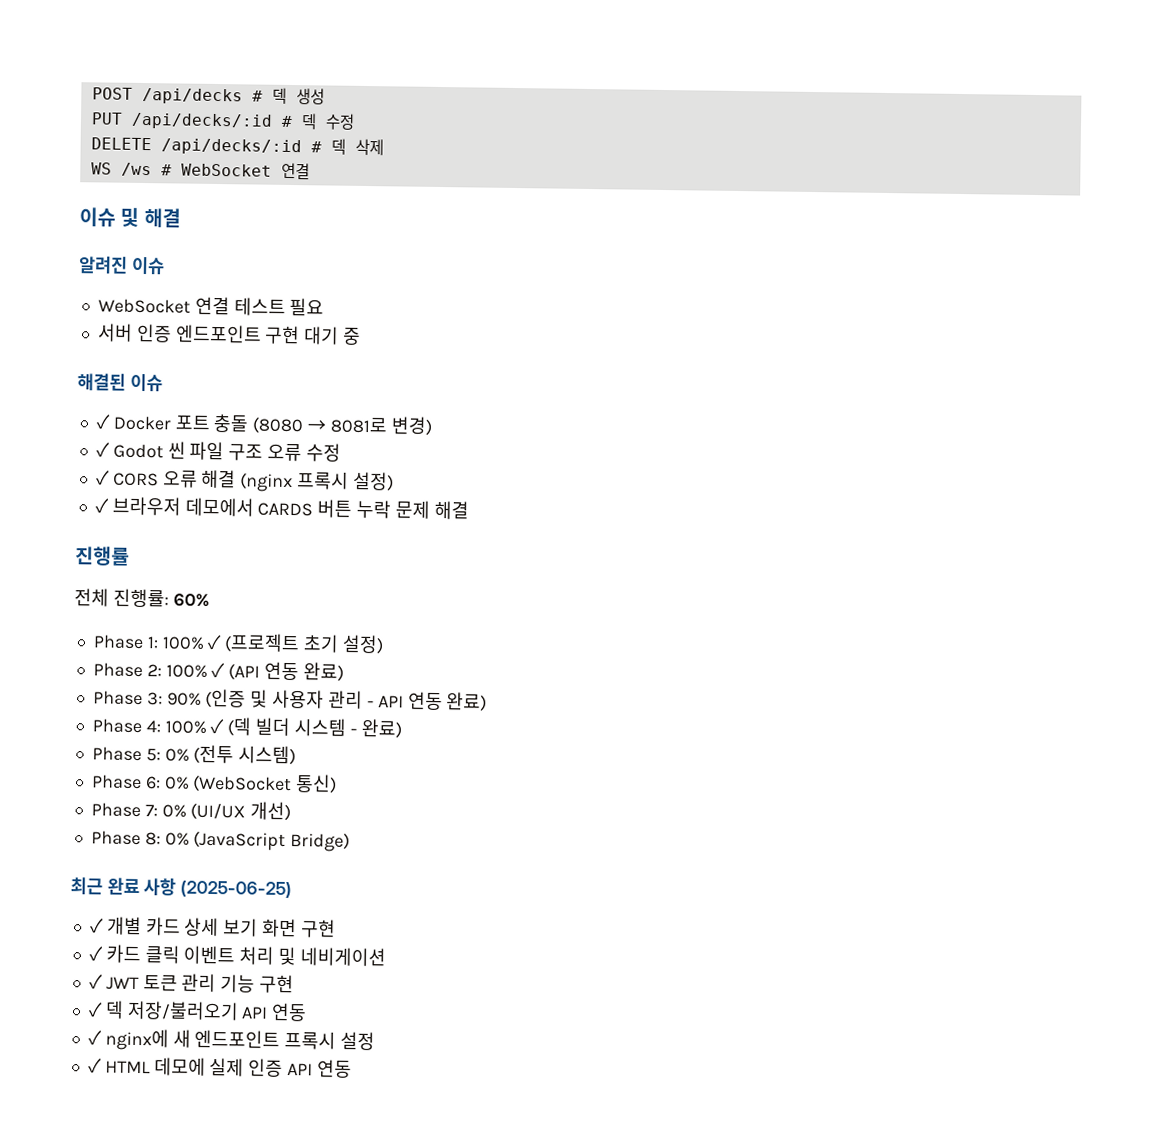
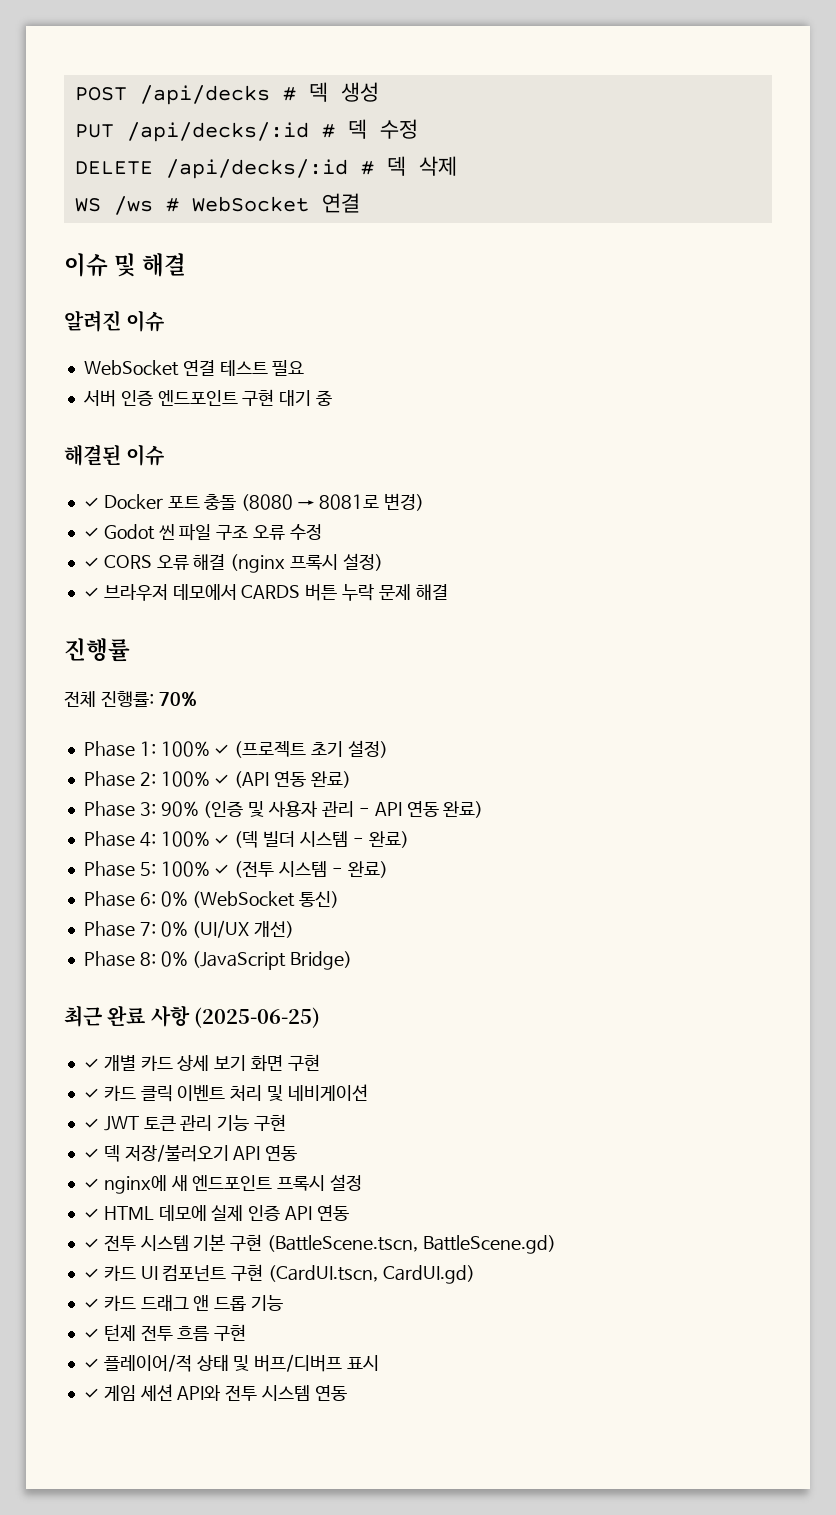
- 전체 진행률: 60%
+ 전체 진행률: 70%
- Phase 5: 0% (전투 시스템)
+ Phase 5: 100% ✓ (전투 시스템 - 완료)
+ ✓ 전투 시스템 기본 구현 (BattleScene.tscn, BattleScene.gd)
+ ✓ 카드 UI 컴포넌트 구현 (CardUI.tscn, CardUI.gd)
+ ✓ 카드 드래그 앤 드롭 기능
+ ✓ 턴제 전투 흐름 구현
+ ✓ 플레이어/적 상태 및 버프/디버프 표시
+ ✓ 게임 세션 API와 전투 시스템 연동

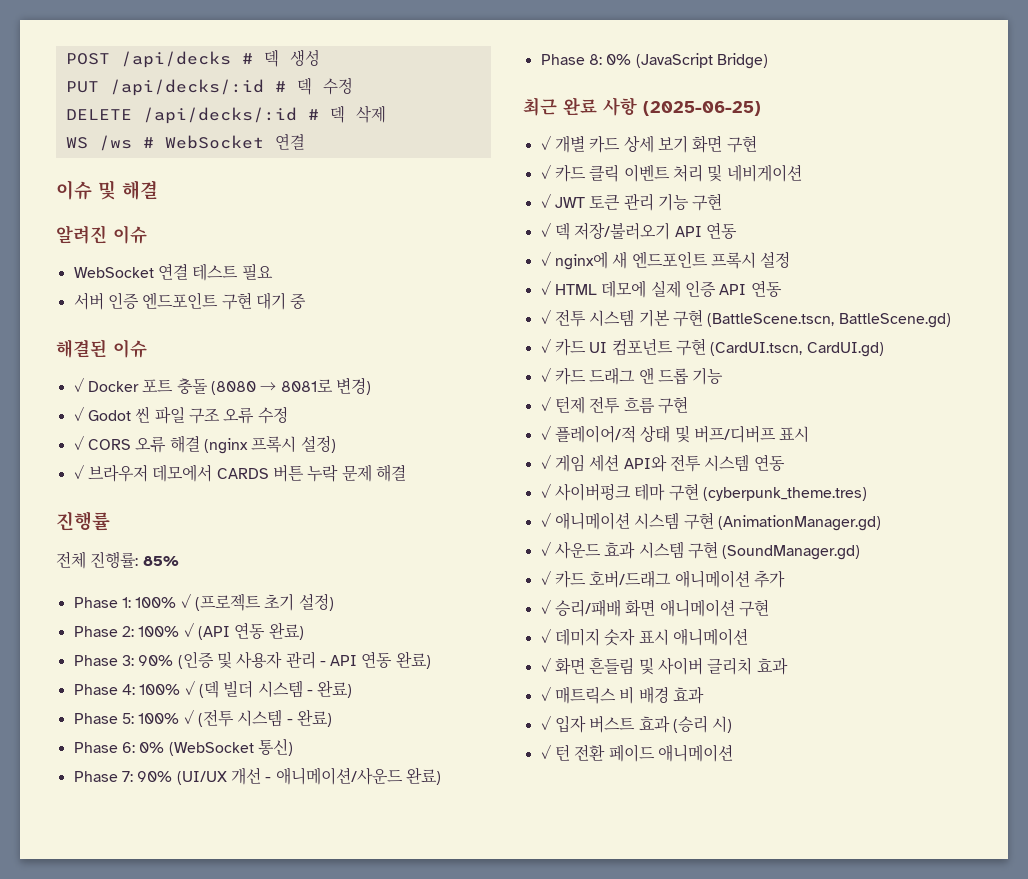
- 전체 진행률: 70%
+ 전체 진행률: 85%
- Phase 7: 0% (UI/UX 개선)
+ Phase 7: 90% (UI/UX 개선 - 애니메이션/사운드 완료)
+ ✓ 사이버펑크 테마 구현 (cyberpunk_theme.tres)
+ ✓ 애니메이션 시스템 구현 (AnimationManager.gd)
+ ✓ 사운드 효과 시스템 구현 (SoundManager.gd)
+ ✓ 카드 호버/드래그 애니메이션 추가
+ ✓ 승리/패배 화면 애니메이션 구현
+ ✓ 데미지 숫자 표시 애니메이션
+ ✓ 화면 흔들림 및 사이버 글리치 효과
+ ✓ 매트릭스 비 배경 효과
+ ✓ 입자 버스트 효과 (승리 시)
+ ✓ 턴 전환 페이드 애니메이션

